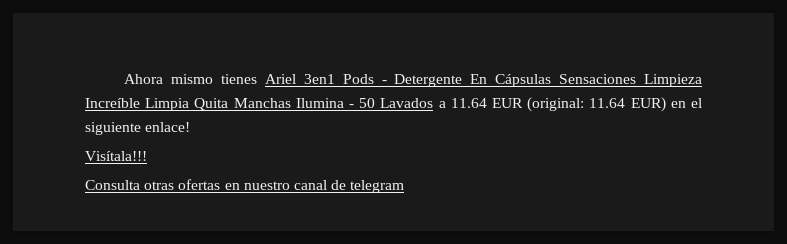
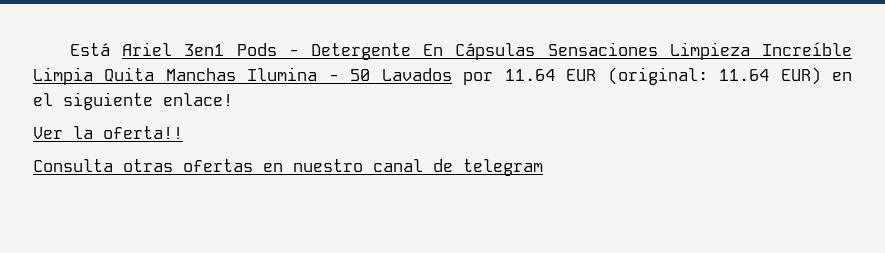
- Ahora mismo tienes Ariel 3en1 Pods - Detergente En Cápsulas Sensaciones Limpieza Increíble Limpia Quita Manchas Ilumina - 50 Lavados a 11.64 EUR (original: 11.64 EUR) en el siguiente enlace!
+ Está Ariel 3en1 Pods - Detergente En Cápsulas Sensaciones Limpieza Increíble Limpia Quita Manchas Ilumina - 50 Lavados por 11.64 EUR (original: 11.64 EUR) en el siguiente enlace!
- Visítala!!!
+ Ver la oferta!!

